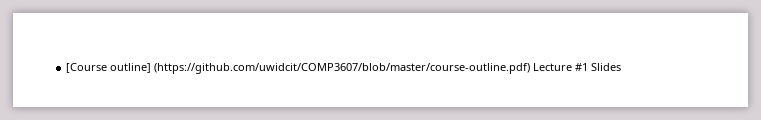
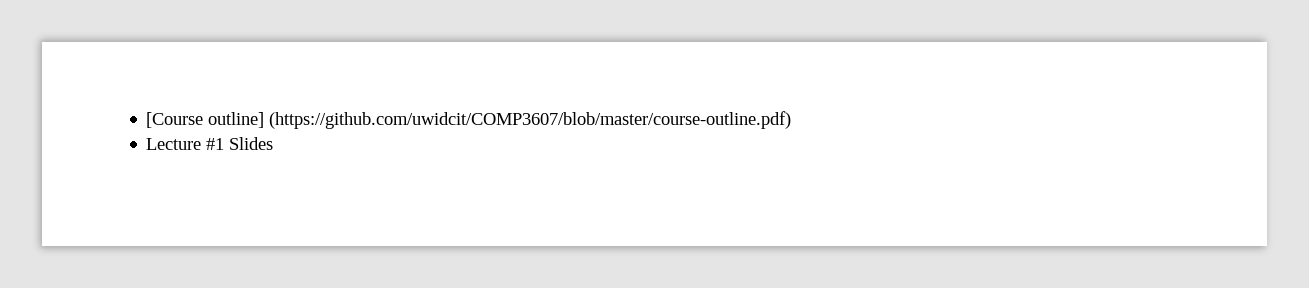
- [Course outline] (https://github.com/uwidcit/COMP3607/blob/master/course-outline.pdf) Lecture #1 Slides
+ [Course outline] (https://github.com/uwidcit/COMP3607/blob/master/course-outline.pdf)
+ Lecture #1 Slides

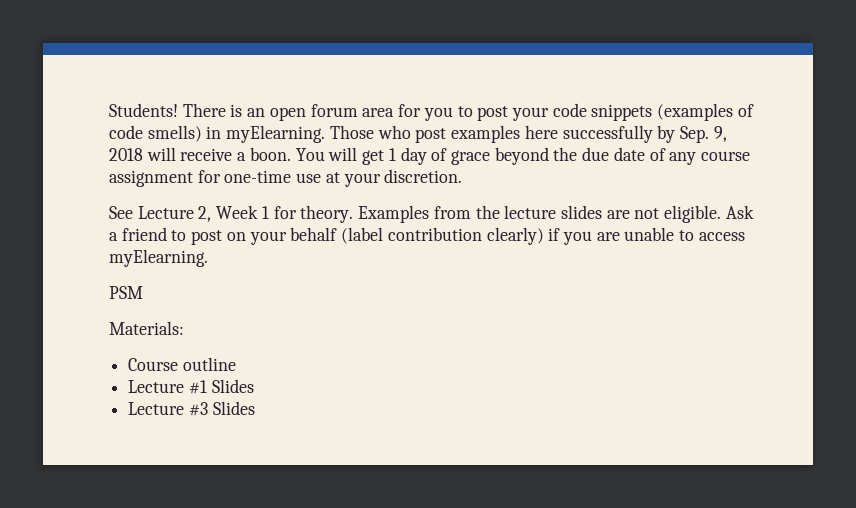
- [Course outline] (https://github.com/uwidcit/COMP3607/blob/master/course-outline.pdf)
+ Students! There is an open forum area for you to post your code snippets (examples of code smells) in myElearning. Those who post examples here successfully by Sep. 9, 2018 will receive a boon. You will get 1 day of grace beyond the due date of any course assignment for one-time use at your discretion.
+ See Lecture 2, Week 1 for theory. Examples from the lecture slides are not eligible. Ask a friend to post on your behalf (label contribution clearly) if you are unable to access myElearning.
+ PSM
+ Materials:
+ Course outline
+ Lecture #3 Slides

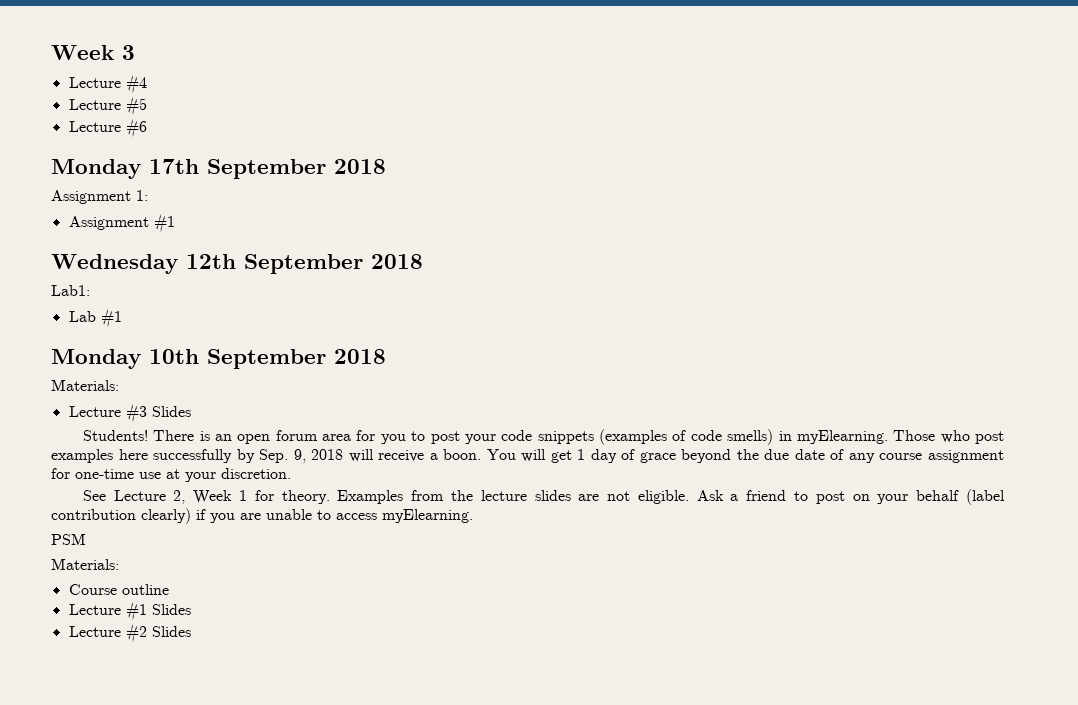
+ Week 3
+ Lecture #4
+ Lecture #5
+ Lecture #6
+ Monday 17th September 2018
+ Assignment 1:
+ Assignment #1
+ Wednesday 12th September 2018
+ Lab1:
+ Lab #1
+ Monday 10th September 2018
+ Materials:
+ Lecture #3 Slides
- Lecture #3 Slides
+ Lecture #2 Slides

